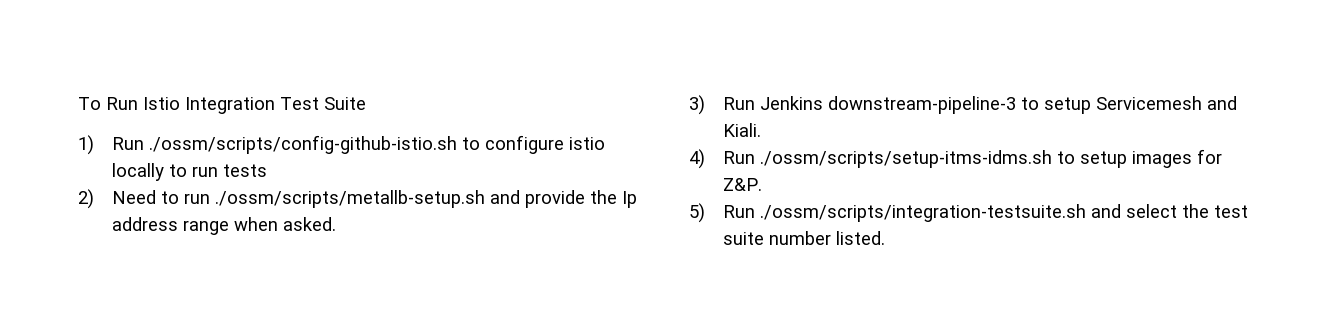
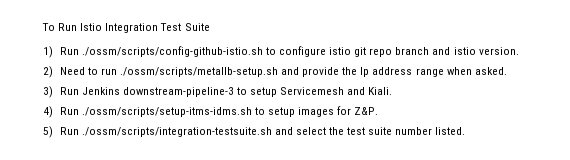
- 1) Run ./ossm/scripts/config-github-istio.sh to configure istio locally to run tests
+ 1) Run ./ossm/scripts/config-github-istio.sh to configure istio git repo branch and istio version.

